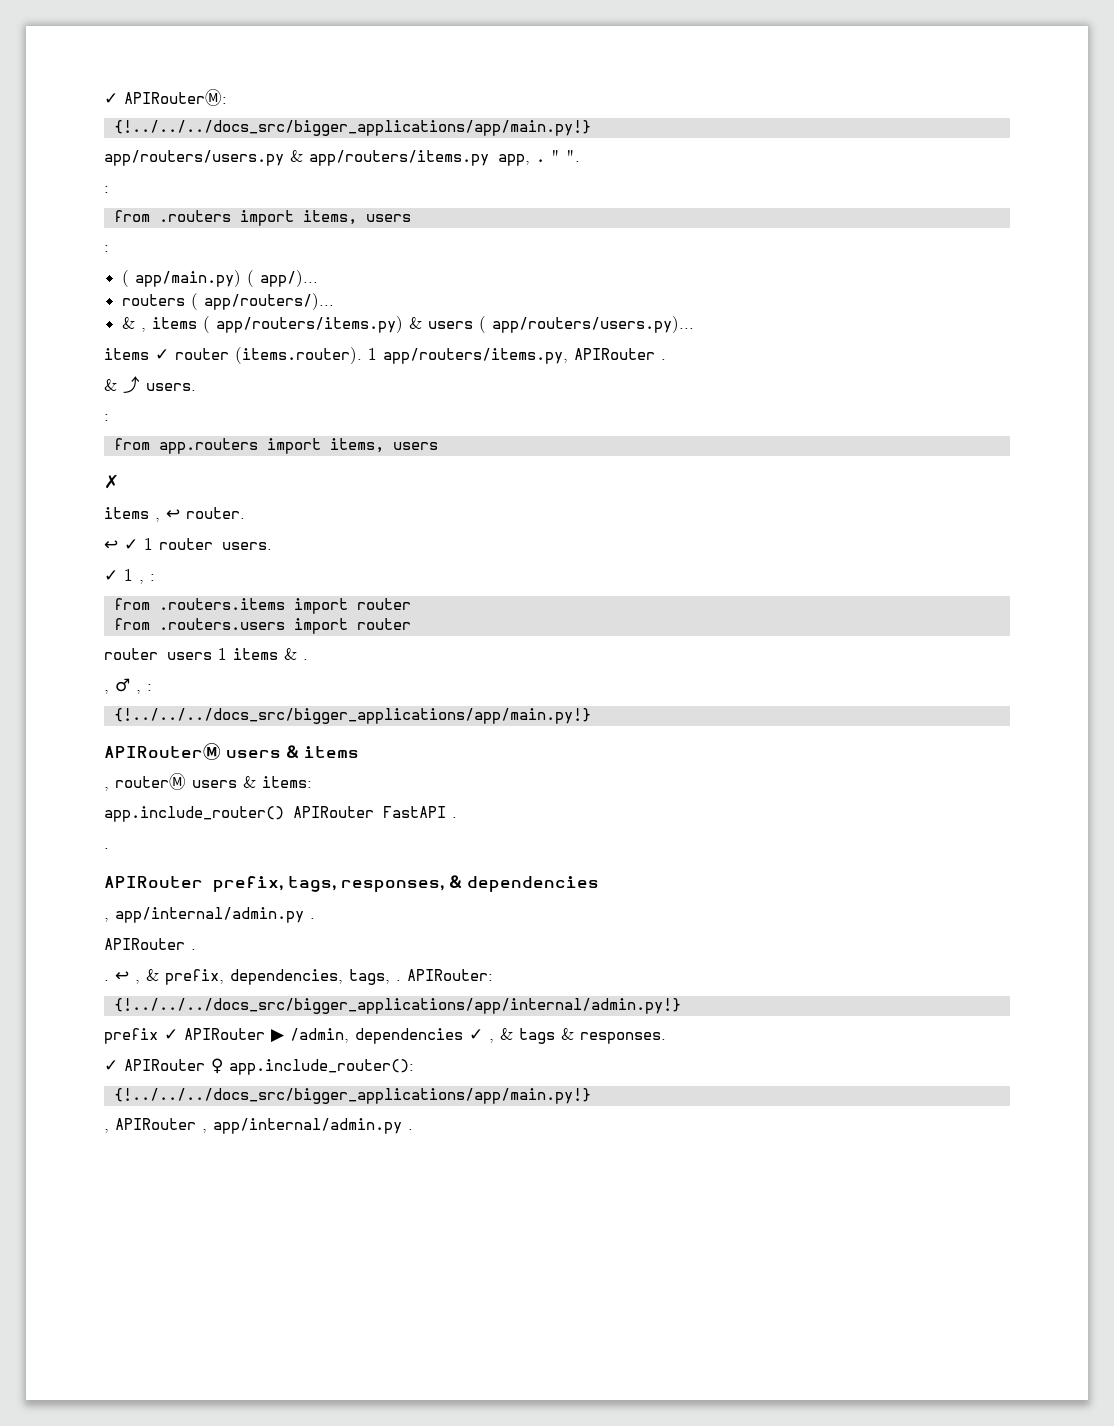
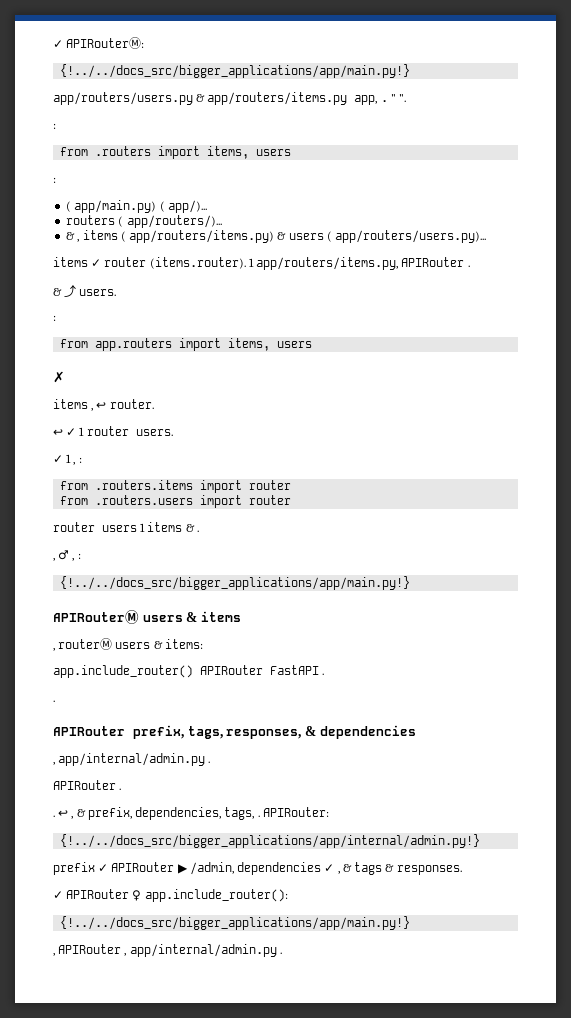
  ✓ APIRouterⓂ:
- {!../../../docs_src/bigger_applications/app/main.py!}
+ {!../../docs_src/bigger_applications/app/main.py!}
  , ♂ , :
- {!../../../docs_src/bigger_applications/app/main.py!}
+ {!../../docs_src/bigger_applications/app/main.py!}
- {!../../../docs_src/bigger_applications/app/internal/admin.py!}
+ {!../../docs_src/bigger_applications/app/internal/admin.py!}
  ✓ APIRouter ♀ app.include_router():
- {!../../../docs_src/bigger_applications/app/main.py!}
+ {!../../docs_src/bigger_applications/app/main.py!}

